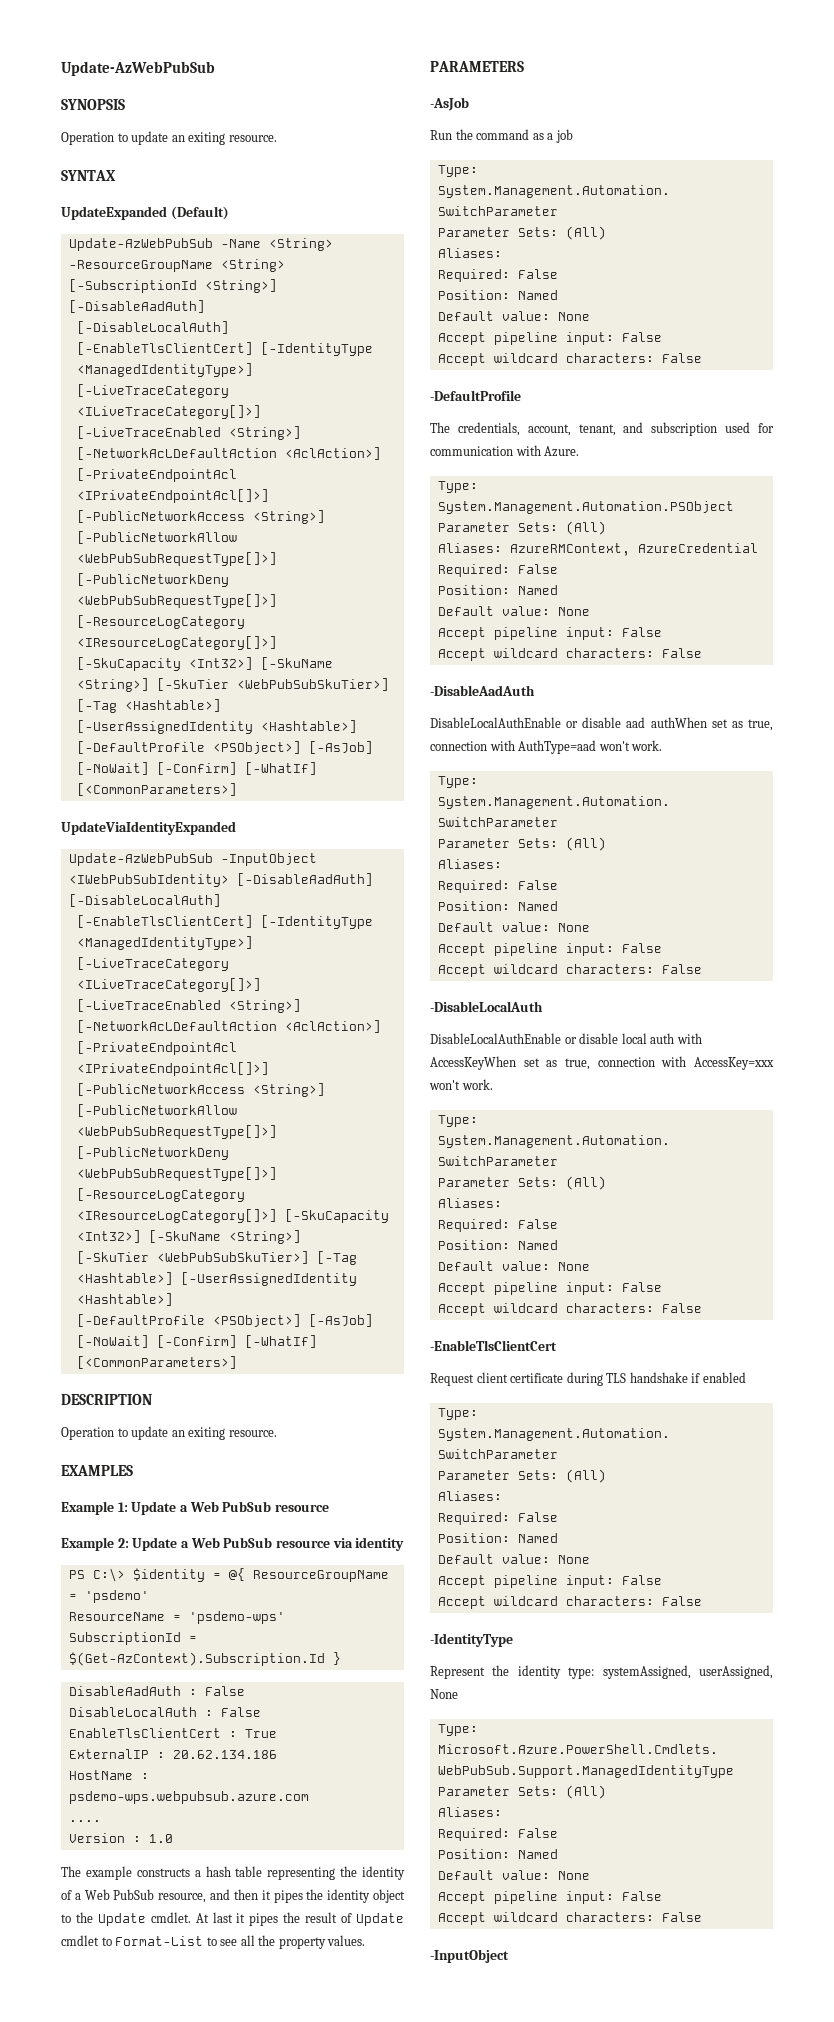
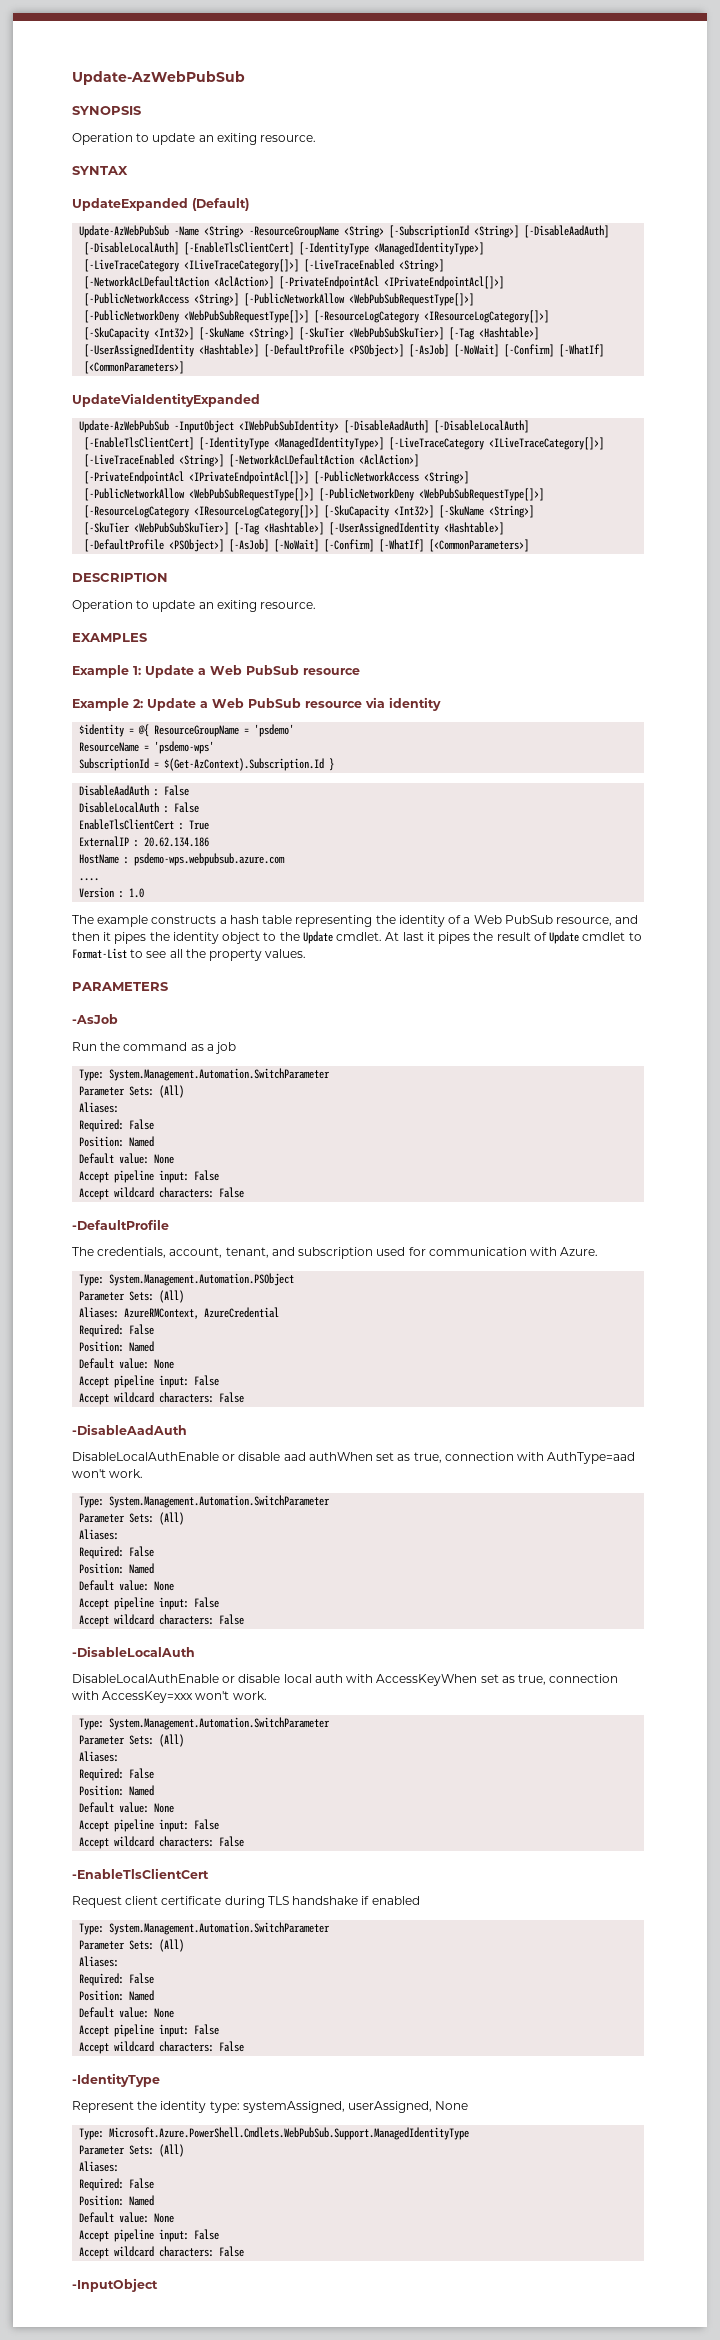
- PS C:\> $identity = @{ ResourceGroupName = 'psdemo'
+ $identity = @{ ResourceGroupName = 'psdemo'

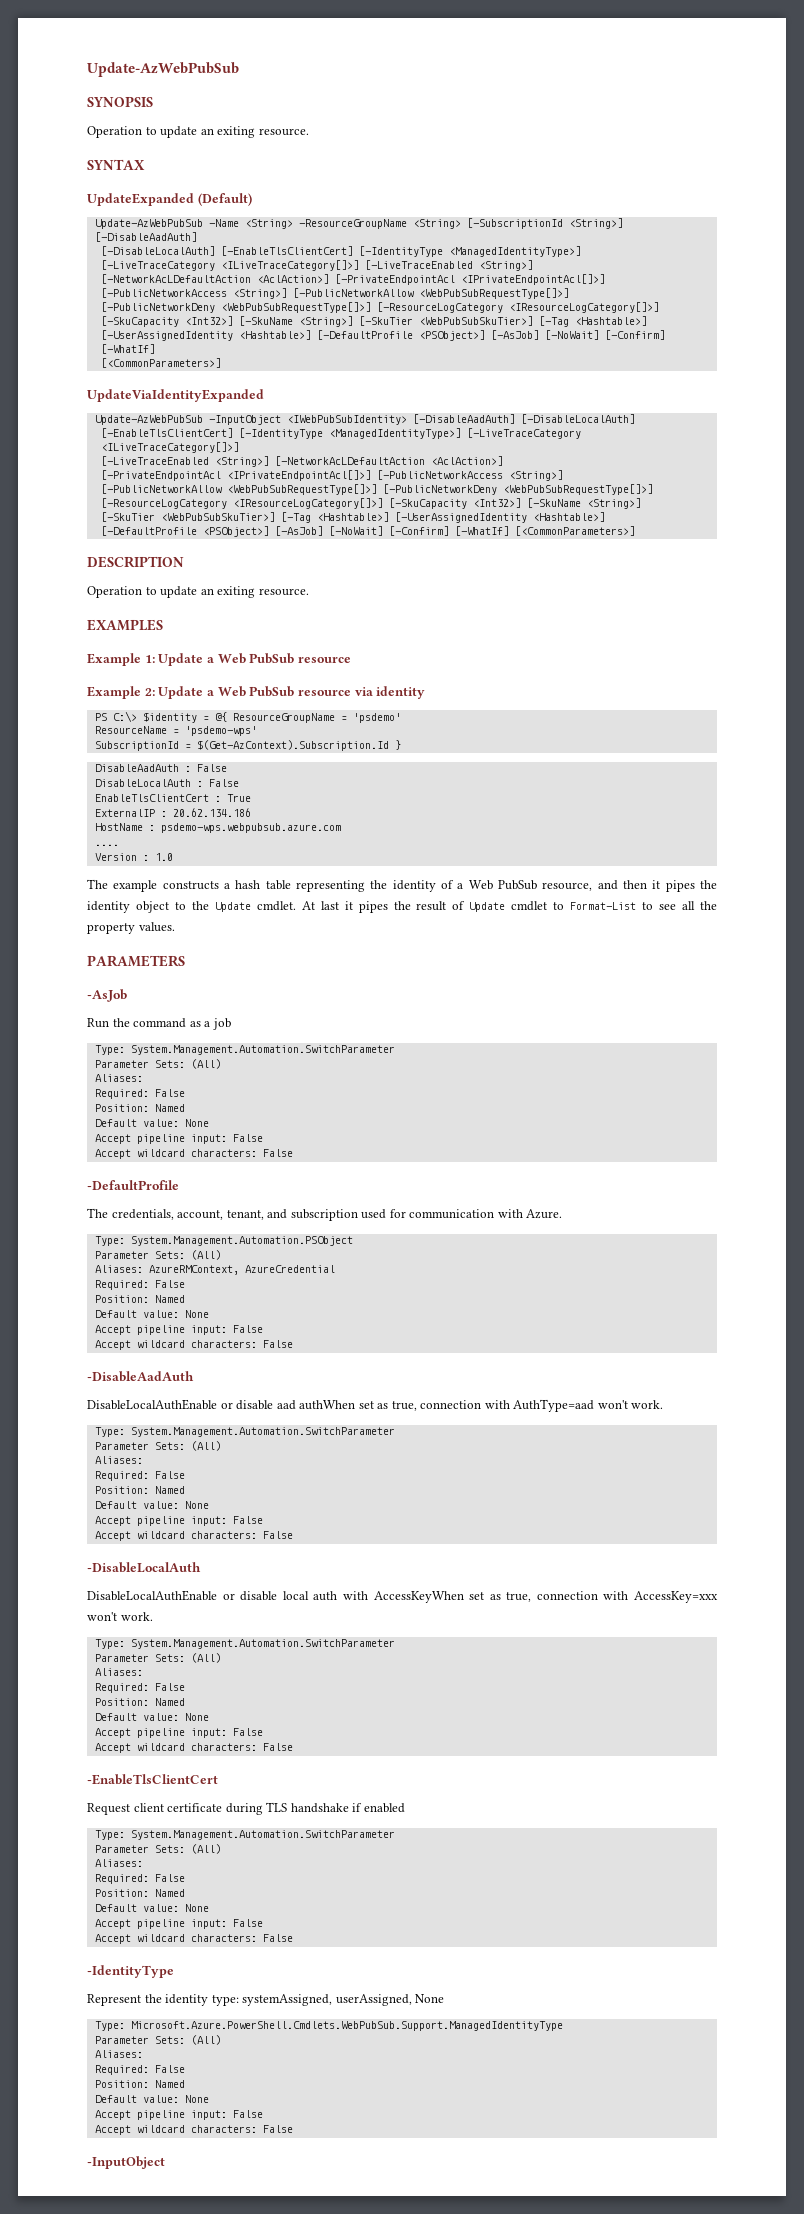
- $identity = @{ ResourceGroupName = 'psdemo'
+ PS C:\> $identity = @{ ResourceGroupName = 'psdemo'

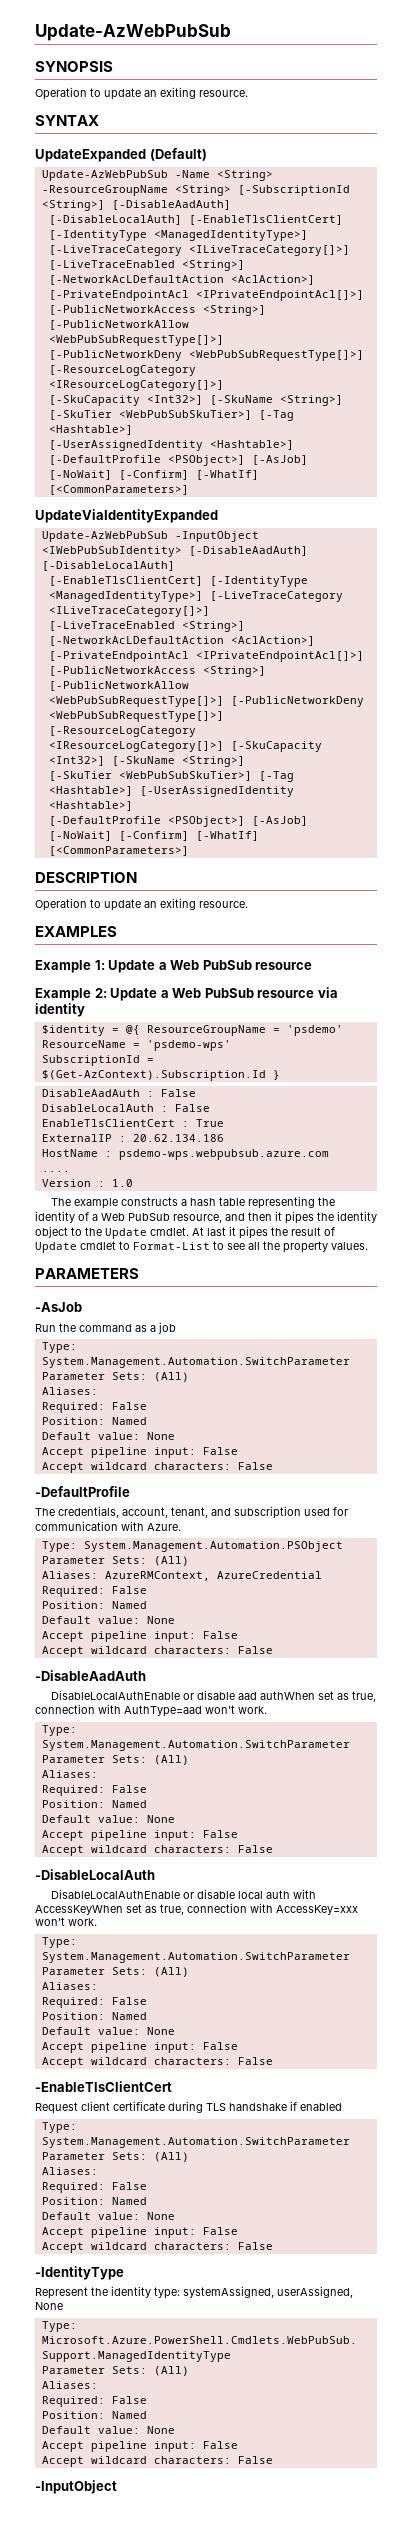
- PS C:\> $identity = @{ ResourceGroupName = 'psdemo'
+ $identity = @{ ResourceGroupName = 'psdemo'

